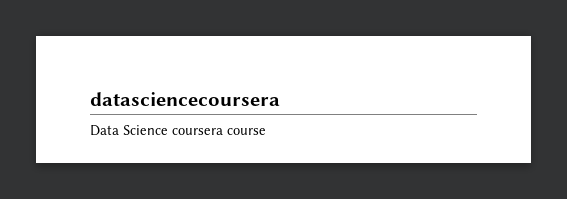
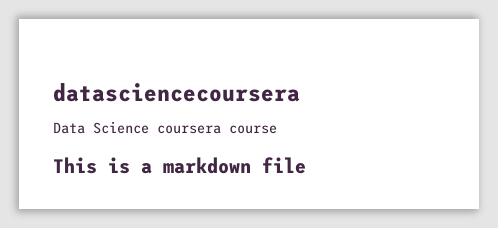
+ This is a markdown file

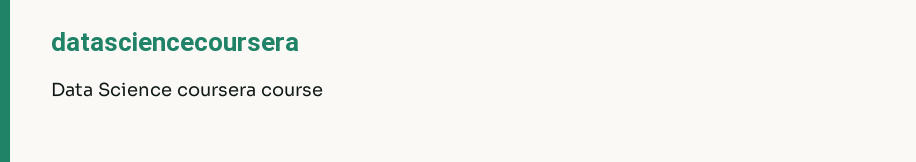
- This is a markdown file

